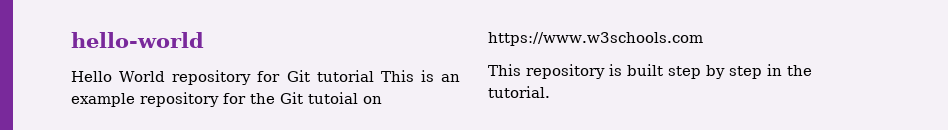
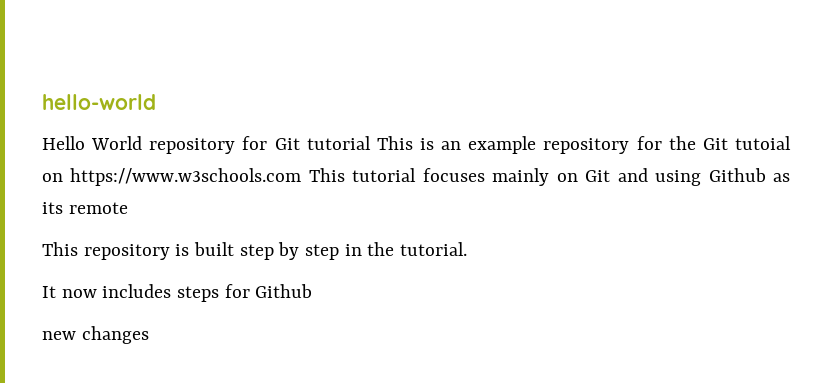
- Hello World repository for Git tutorial This is an example repository for the Git tutoial on https://www.w3schools.com
+ Hello World repository for Git tutorial This is an example repository for the Git tutoial on https://www.w3schools.com This tutorial focuses mainly on Git and using Github as its remote
+ It now includes steps for Github
+ new changes

